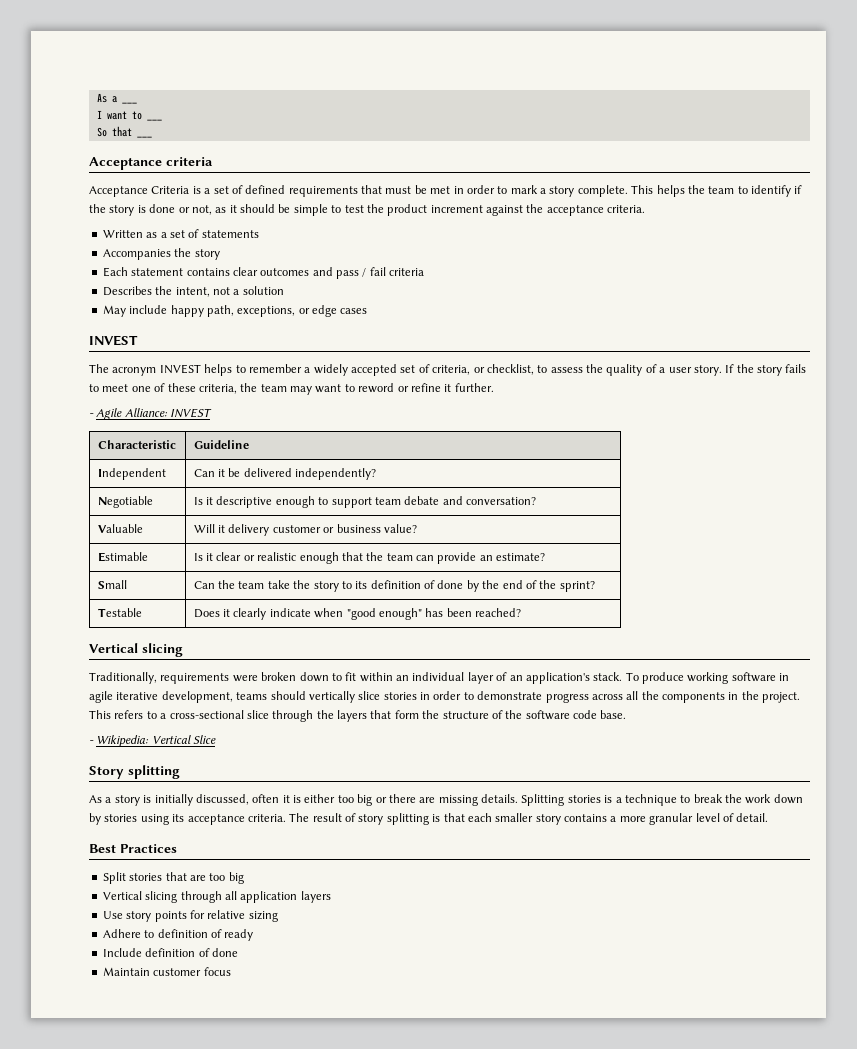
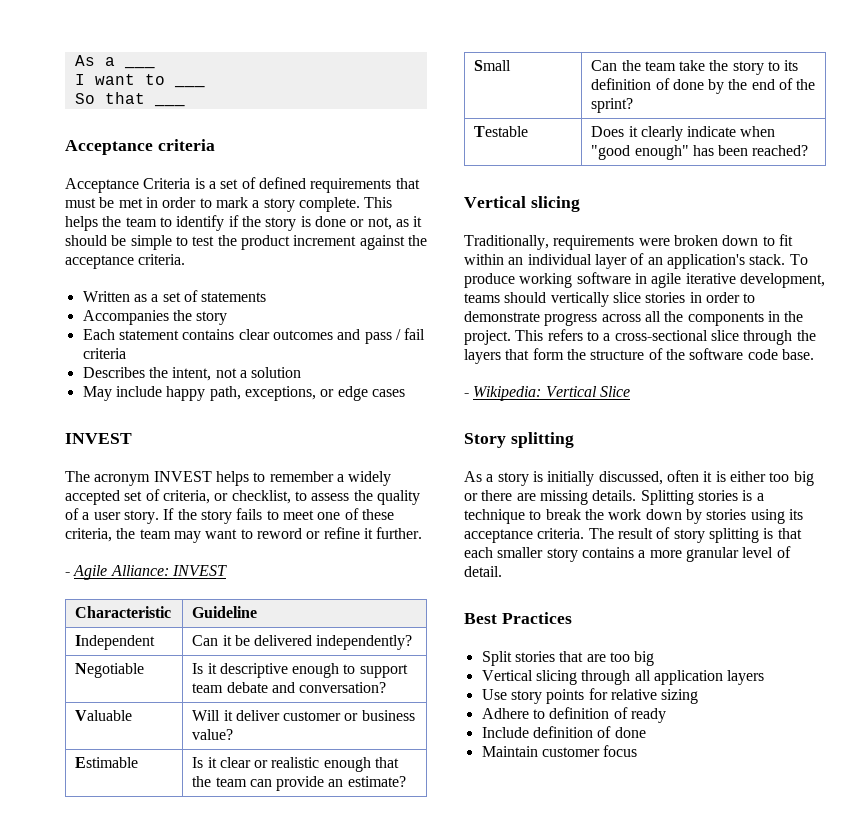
- Valuable | Will it delivery customer or business value?
+ Valuable | Will it deliver customer or business value?

